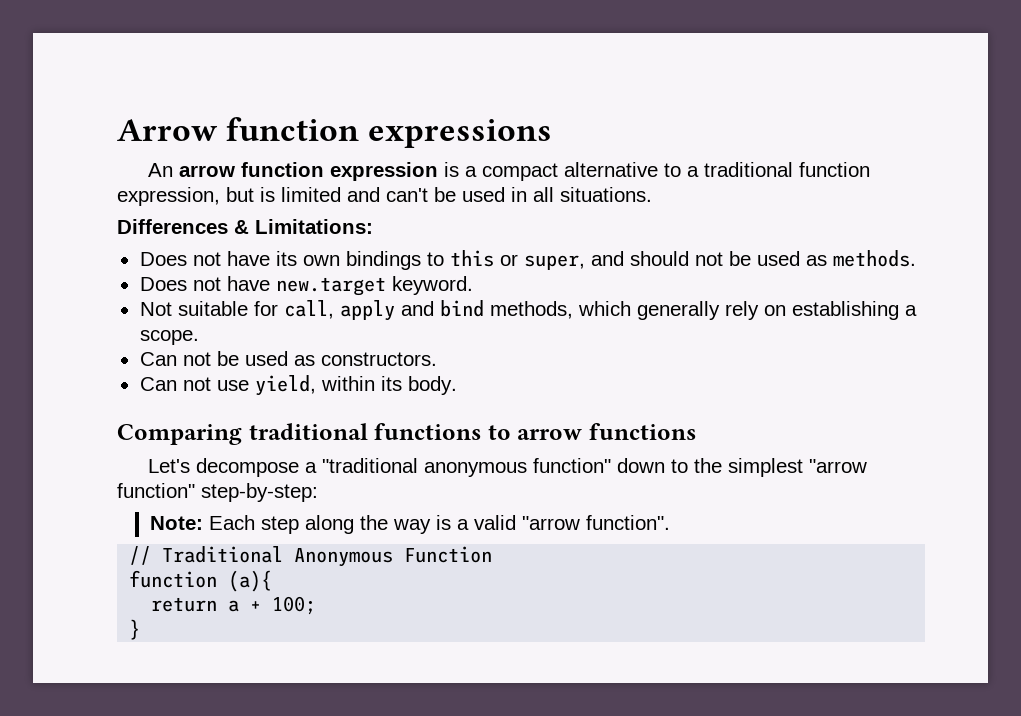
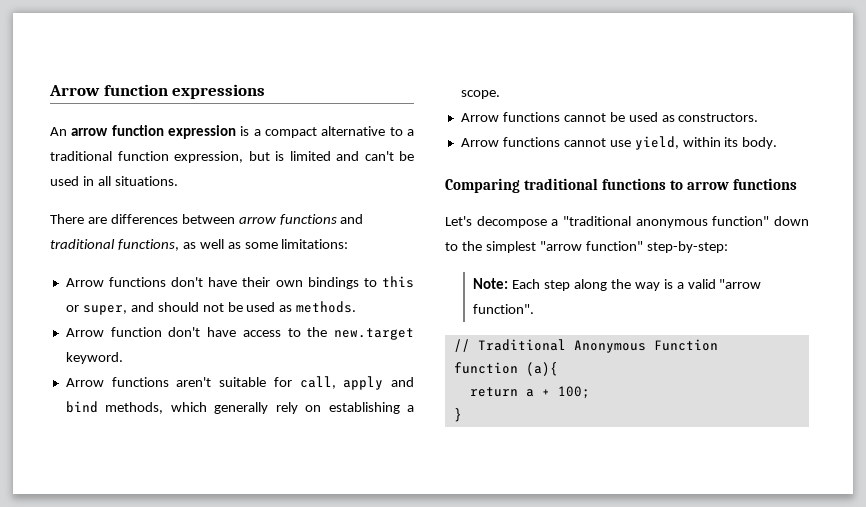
- Differences & Limitations:
- Does not have its own bindings to this or super, and should not be used as methods.
+ There are differences between arrow functions and traditional functions, as well as some limitations:
+ Arrow functions don't have their own bindings to this or super, and should not be used as methods.
- Does not have new.target keyword.
+ Arrow function don't have access to the new.target keyword.
- Not suitable for call, apply and bind methods, which generally rely on establishing a scope.
+ Arrow functions aren't suitable for call, apply and bind methods, which generally rely on establishing a scope.
- Can not be used as constructors.
+ Arrow functions cannot be used as constructors.
- Can not use yield, within its body.
+ Arrow functions cannot use yield, within its body.

